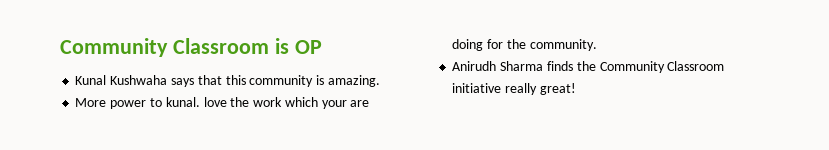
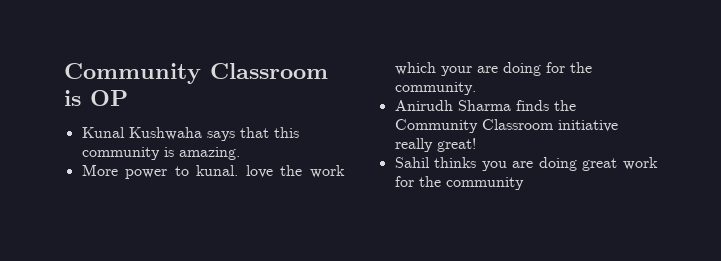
+ Sahil thinks you are doing great work for the community

